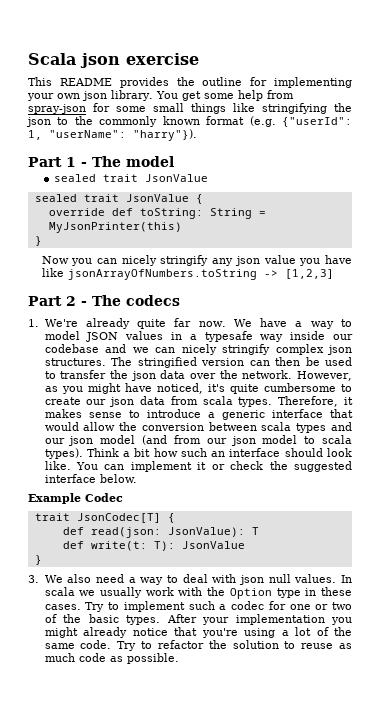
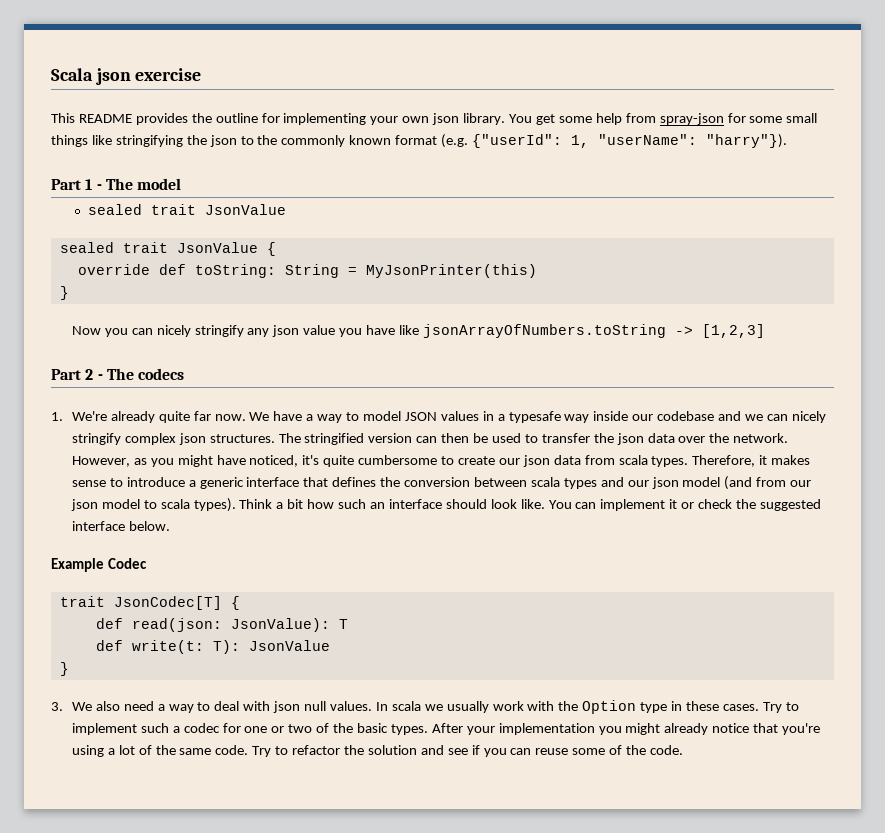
- Therefore, it makes sense to introduce a generic interface that would allow the conversion between scala types and our json model (and from our json model to scala types).
+ Therefore, it makes sense to introduce a generic interface that defines the conversion between scala types and our json model (and from our json model to scala types).
- Try to refactor the solution to reuse as much code as possible.
+ Try to refactor the solution and see if you can reuse some of the code.

